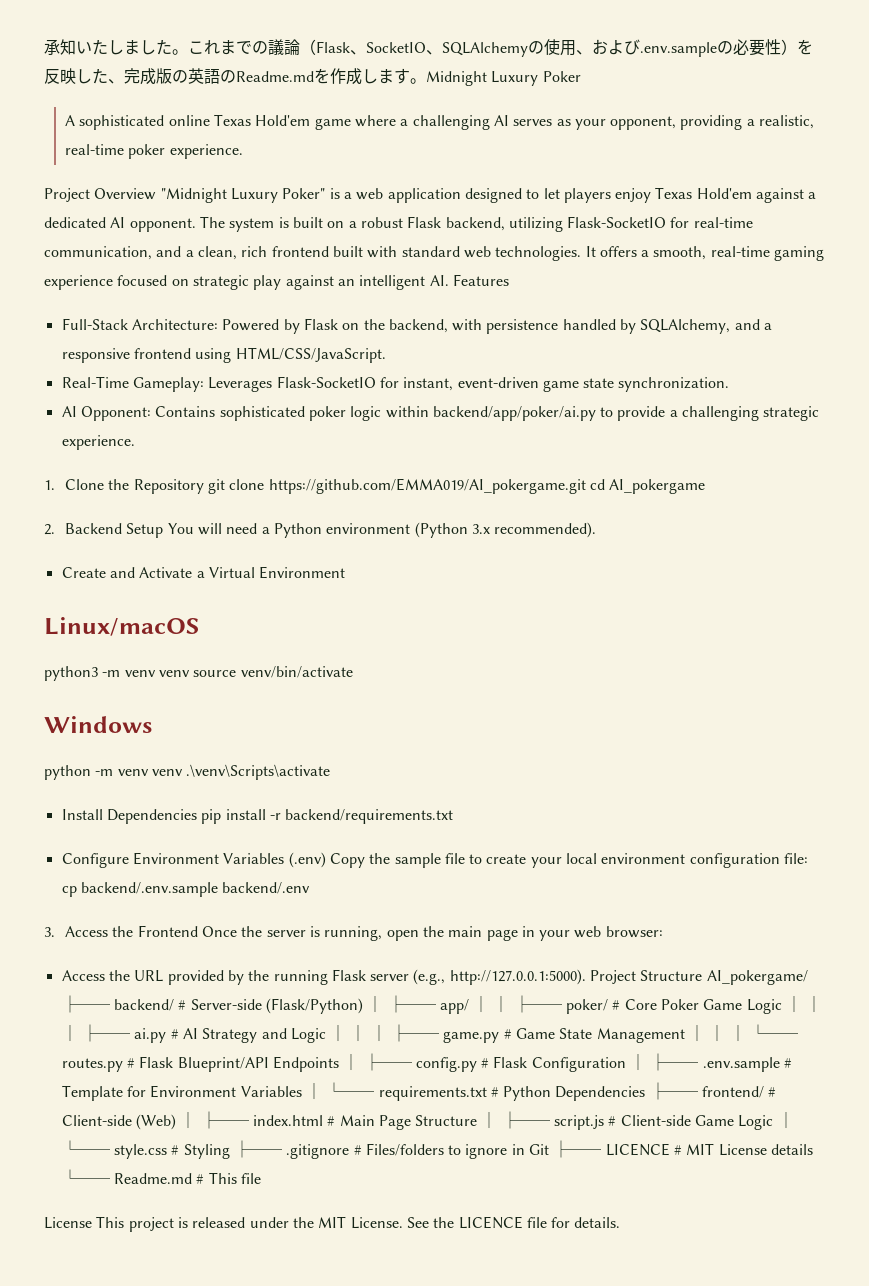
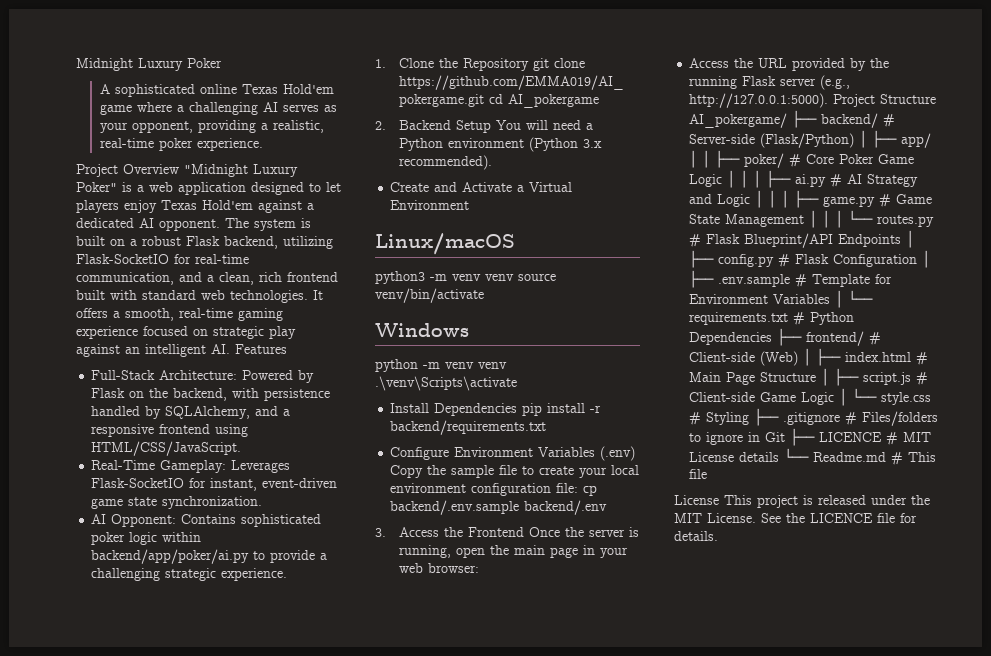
- 承知いたしました。これまでの議論（Flask、SocketIO、SQLAlchemyの使用、および.env.sampleの必要性）を反映した、完成版の英語のReadme.mdを作成します。

